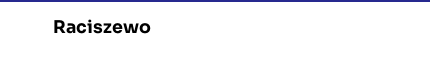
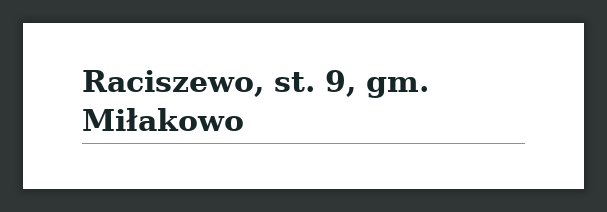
- Raciszewo
+ Raciszewo, st. 9, gm. Miłakowo

